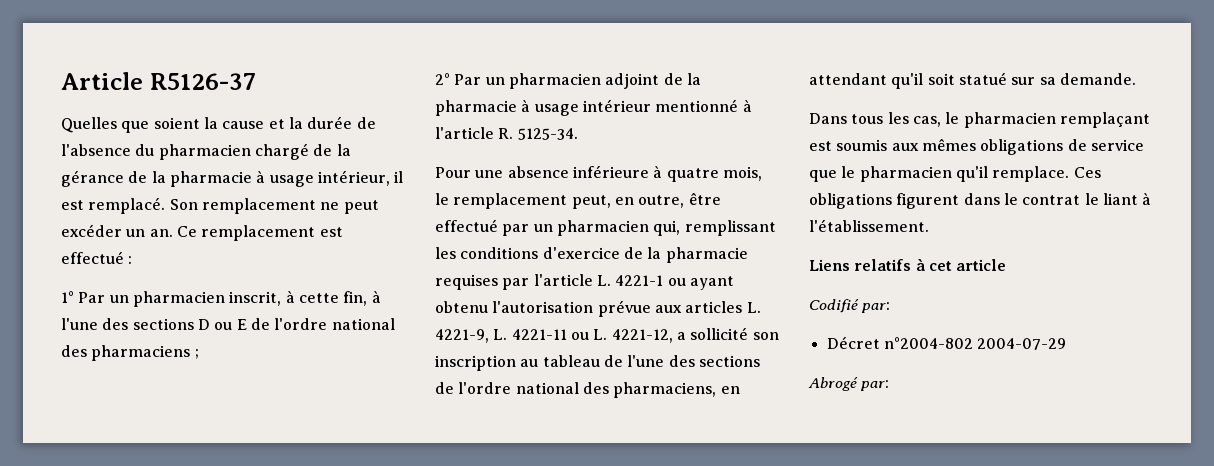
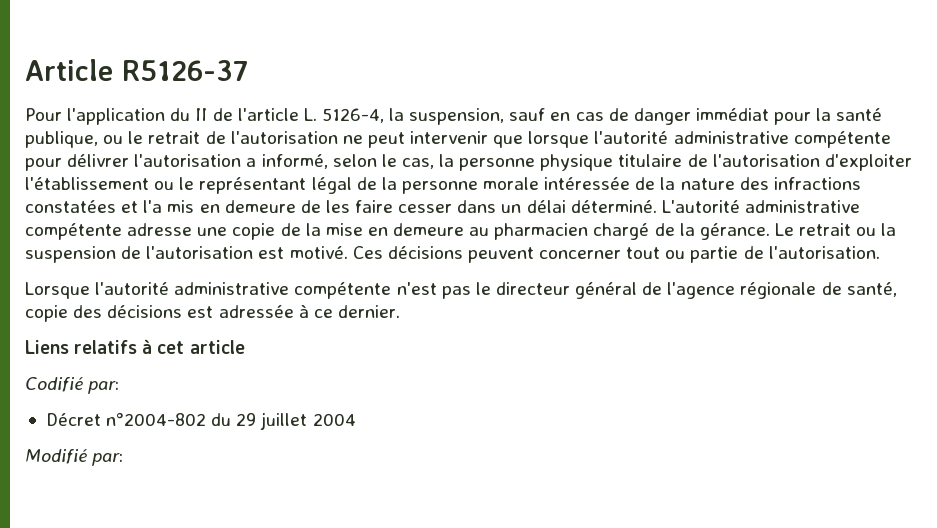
- Quelles que soient la cause et la durée de l'absence du pharmacien chargé de la gérance de la pharmacie à usage intérieur, il est remplacé. Son remplacement ne peut excéder un an. Ce remplacement est effectué :
- 1° Par un pharmacien inscrit, à cette fin, à l'une des sections D ou E de l'ordre national des pharmaciens ;
- 2° Par un pharmacien adjoint de la pharmacie à usage intérieur mentionné à l'article R. 5125-34.
- Pour une absence inférieure à quatre mois, le remplacement peut, en outre, être effectué par un pharmacien qui, remplissant les conditions d'exercice de la pharmacie requises par l'article L. 4221-1 ou ayant obtenu l'autorisation prévue aux articles L. 4221-9, L. 4221-11 ou L. 4221-12, a sollicité son inscription au tableau de l'une des sections de l'ordre national des pharmaciens, en attendant qu'il soit statué sur sa demande.
- Dans tous les cas, le pharmacien remplaçant est soumis aux mêmes obligations de service que le pharmacien qu'il remplace. Ces obligations figurent dans le contrat le liant à l'établissement.
+ Pour l'application du II de l'article L. 5126-4, la suspension, sauf en cas de danger immédiat pour la santé publique, ou le retrait de l'autorisation ne peut intervenir que lorsque l'autorité administrative compétente pour délivrer l'autorisation a informé, selon le cas, la personne physique titulaire de l'autorisation d'exploiter l'établissement ou le représentant légal de la personne morale intéressée de la nature des infractions constatées et l'a mis en demeure de les faire cesser dans un délai déterminé. L'autorité administrative compétente adresse une copie de la mise en demeure au pharmacien chargé de la gérance. Le retrait ou la suspension de l'autorisation est motivé. Ces décisions peuvent concerner tout ou partie de l'autorisation.
+ Lorsque l'autorité administrative compétente n'est pas le directeur général de l'agence régionale de santé, copie des décisions est adressée à ce dernier.
- Décret n°2004-802 2004-07-29
- Abrogé par:
+ Décret n°2004-802 du 29 juillet 2004
+ Modifié par:

